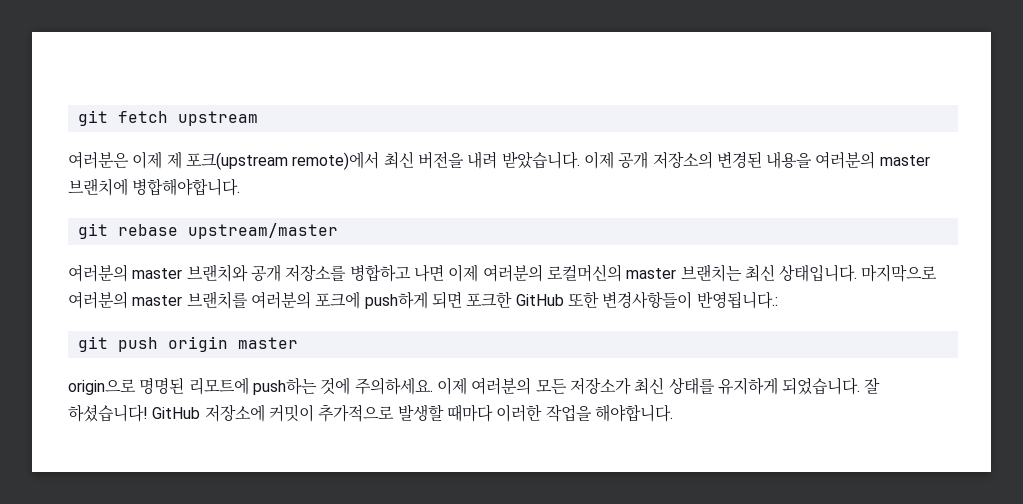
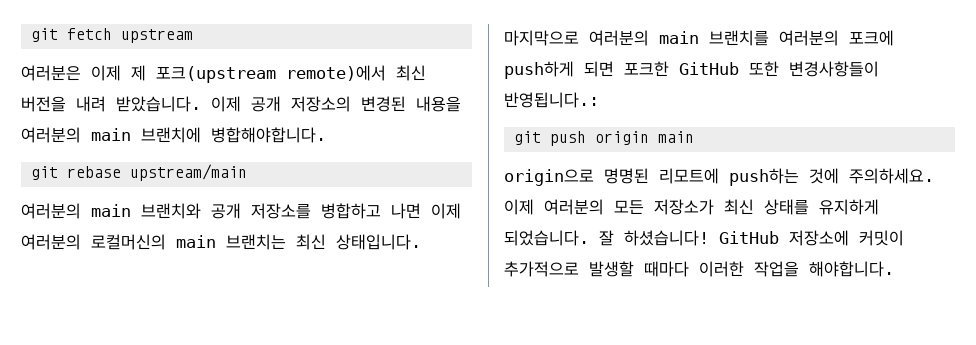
- 이제 공개 저장소의 변경된 내용을 여러분의 master 브랜치에 병합해야합니다.
+ 이제 공개 저장소의 변경된 내용을 여러분의 main 브랜치에 병합해야합니다.
- git rebase upstream/master
- 여러분의 master 브랜치와 공개 저장소를 병합하고 나면 이제 여러분의 로컬머신의 master 브랜치는 최신 상태입니다.
+ git rebase upstream/main
+ 여러분의 main 브랜치와 공개 저장소를 병합하고 나면 이제 여러분의 로컬머신의 main 브랜치는 최신 상태입니다.
- 마지막으로 여러분의 master 브랜치를 여러분의 포크에 push하게 되면 포크한 GitHub 또한 변경사항들이 반영됩니다.:
+ 마지막으로 여러분의 main 브랜치를 여러분의 포크에 push하게 되면 포크한 GitHub 또한 변경사항들이 반영됩니다.:
- git push origin master
+ git push origin main

